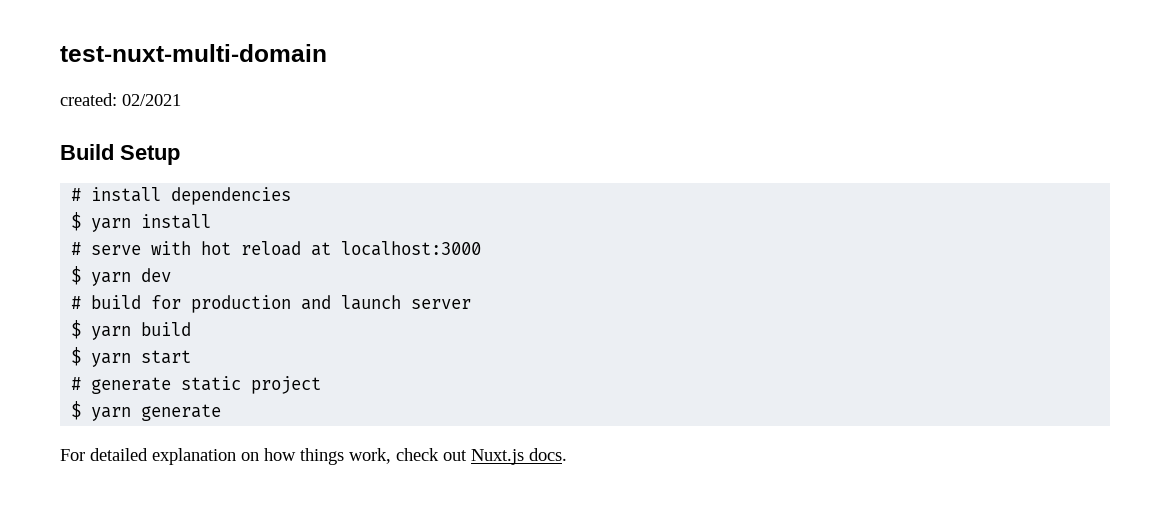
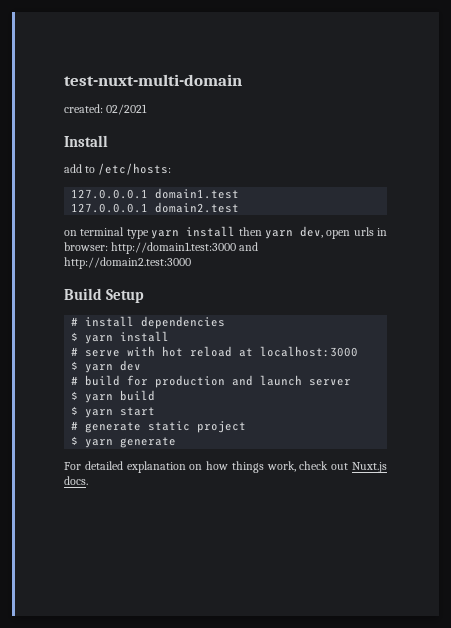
+ Install
+ add to /etc/hosts:
+ 127.0.0.0.1 domain1.test
+ 127.0.0.0.1 domain2.test
+ on terminal type yarn install then yarn dev, open urls in browser: http://domain1.test:3000 and http://domain2.test:3000

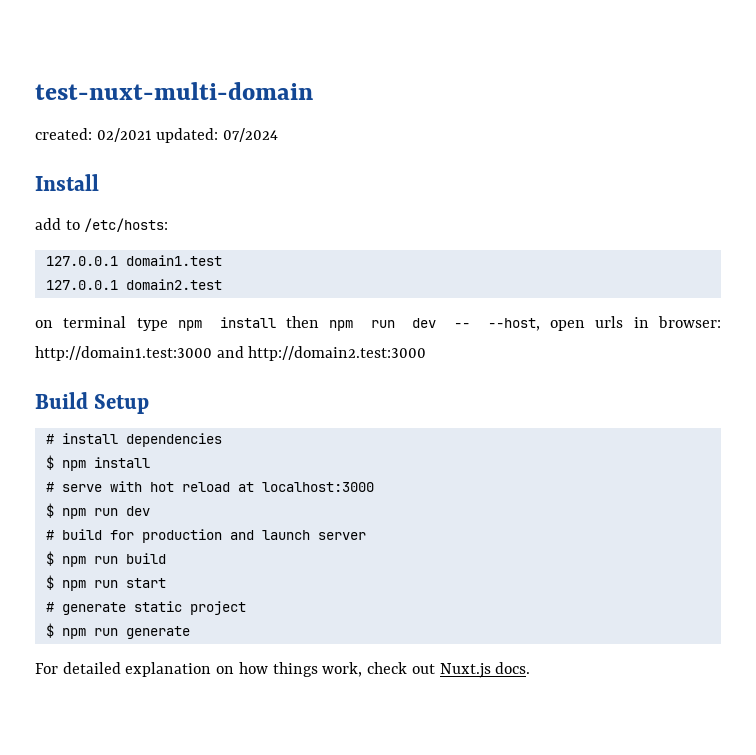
- created: 02/2021
+ created: 02/2021 updated: 07/2024
- 127.0.0.0.1 domain1.test
+ 127.0.0.1 domain1.test
- 127.0.0.0.1 domain2.test
+ 127.0.0.1 domain2.test
- on terminal type yarn install then yarn dev, open urls in browser: http://domain1.test:3000 and http://domain2.test:3000
+ on terminal type npm install then npm run dev -- --host, open urls in browser: http://domain1.test:3000 and http://domain2.test:3000
- $ yarn install
+ $ npm install
- $ yarn dev
+ $ npm run dev
- $ yarn build
+ $ npm run build
- $ yarn start
+ $ npm run start
- $ yarn generate
+ $ npm run generate

